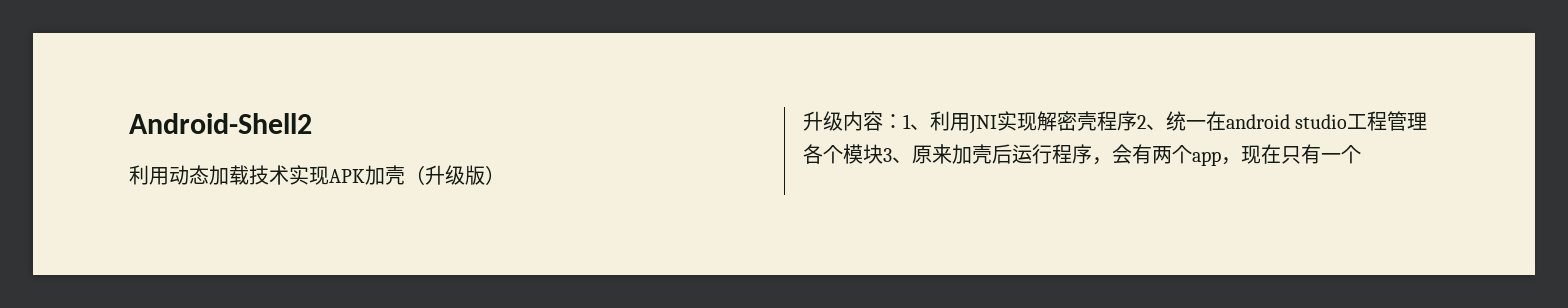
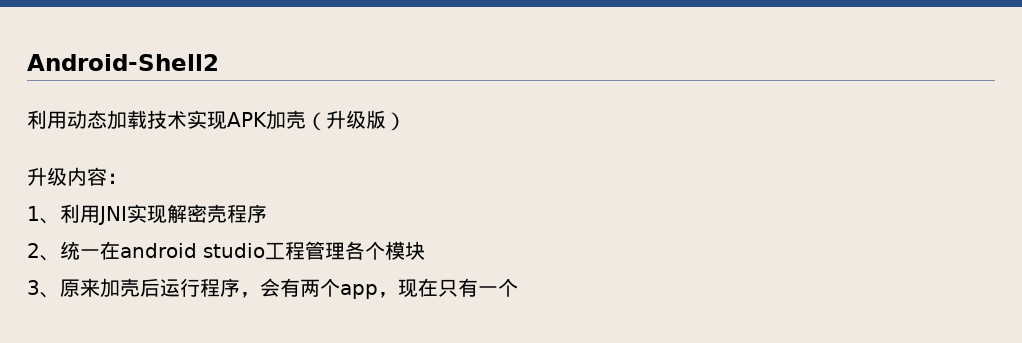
- 升级内容：1、利用JNI实现解密壳程序2、统一在android studio工程管理各个模块3、原来加壳后运行程序，会有两个app，现在只有一个
+ 升级内容：
+ 1、利用JNI实现解密壳程序
+ 2、统一在android studio工程管理各个模块
+ 3、原来加壳后运行程序，会有两个app，现在只有一个

